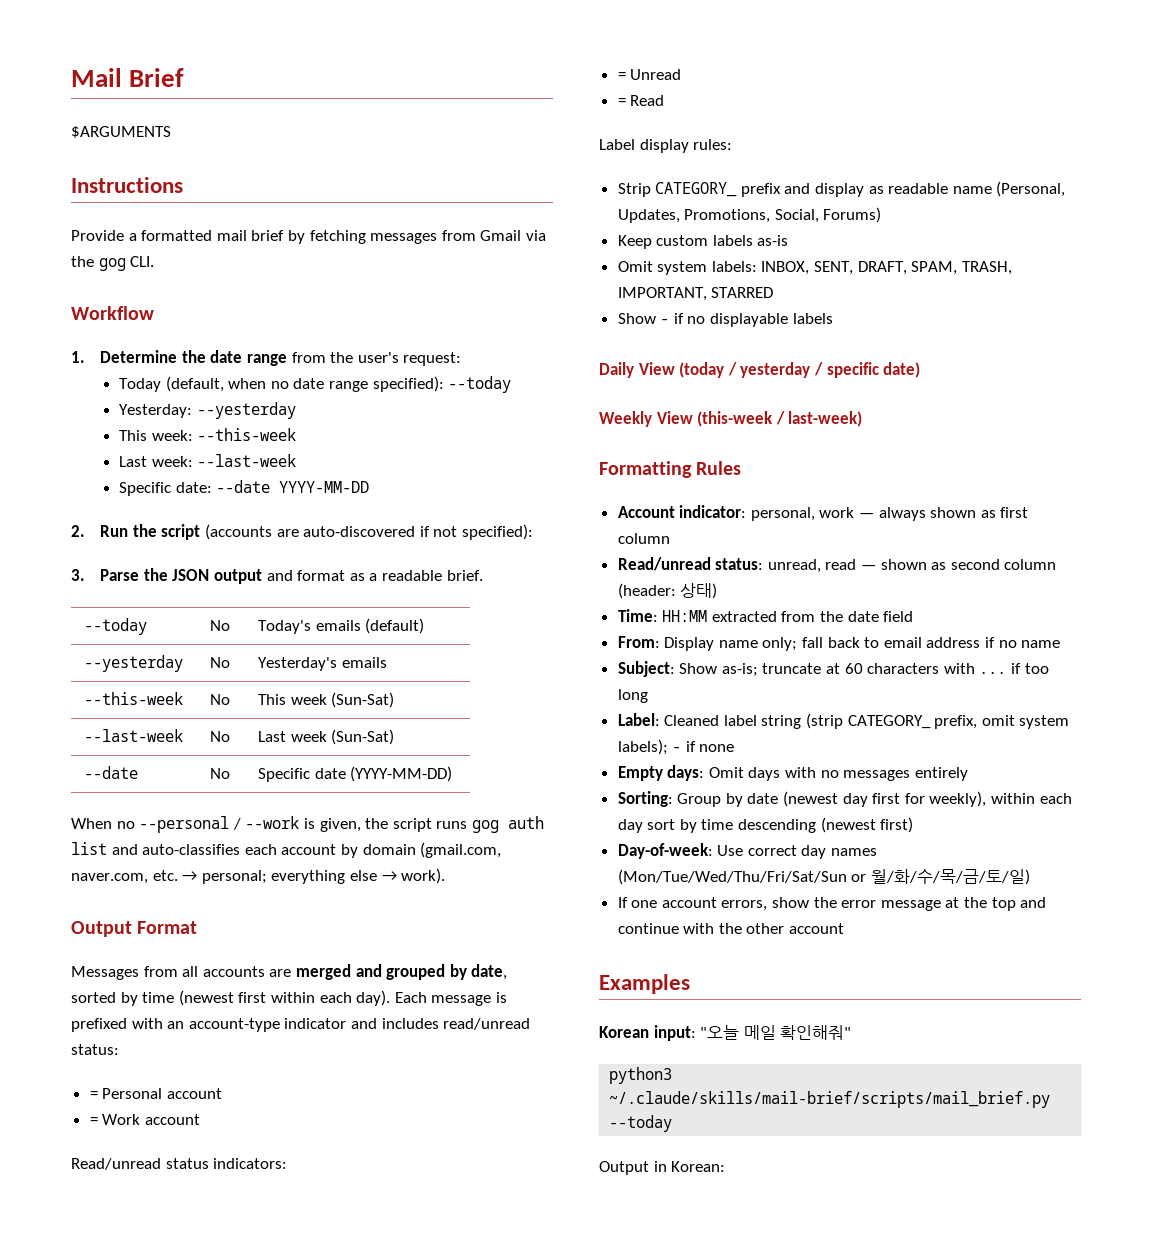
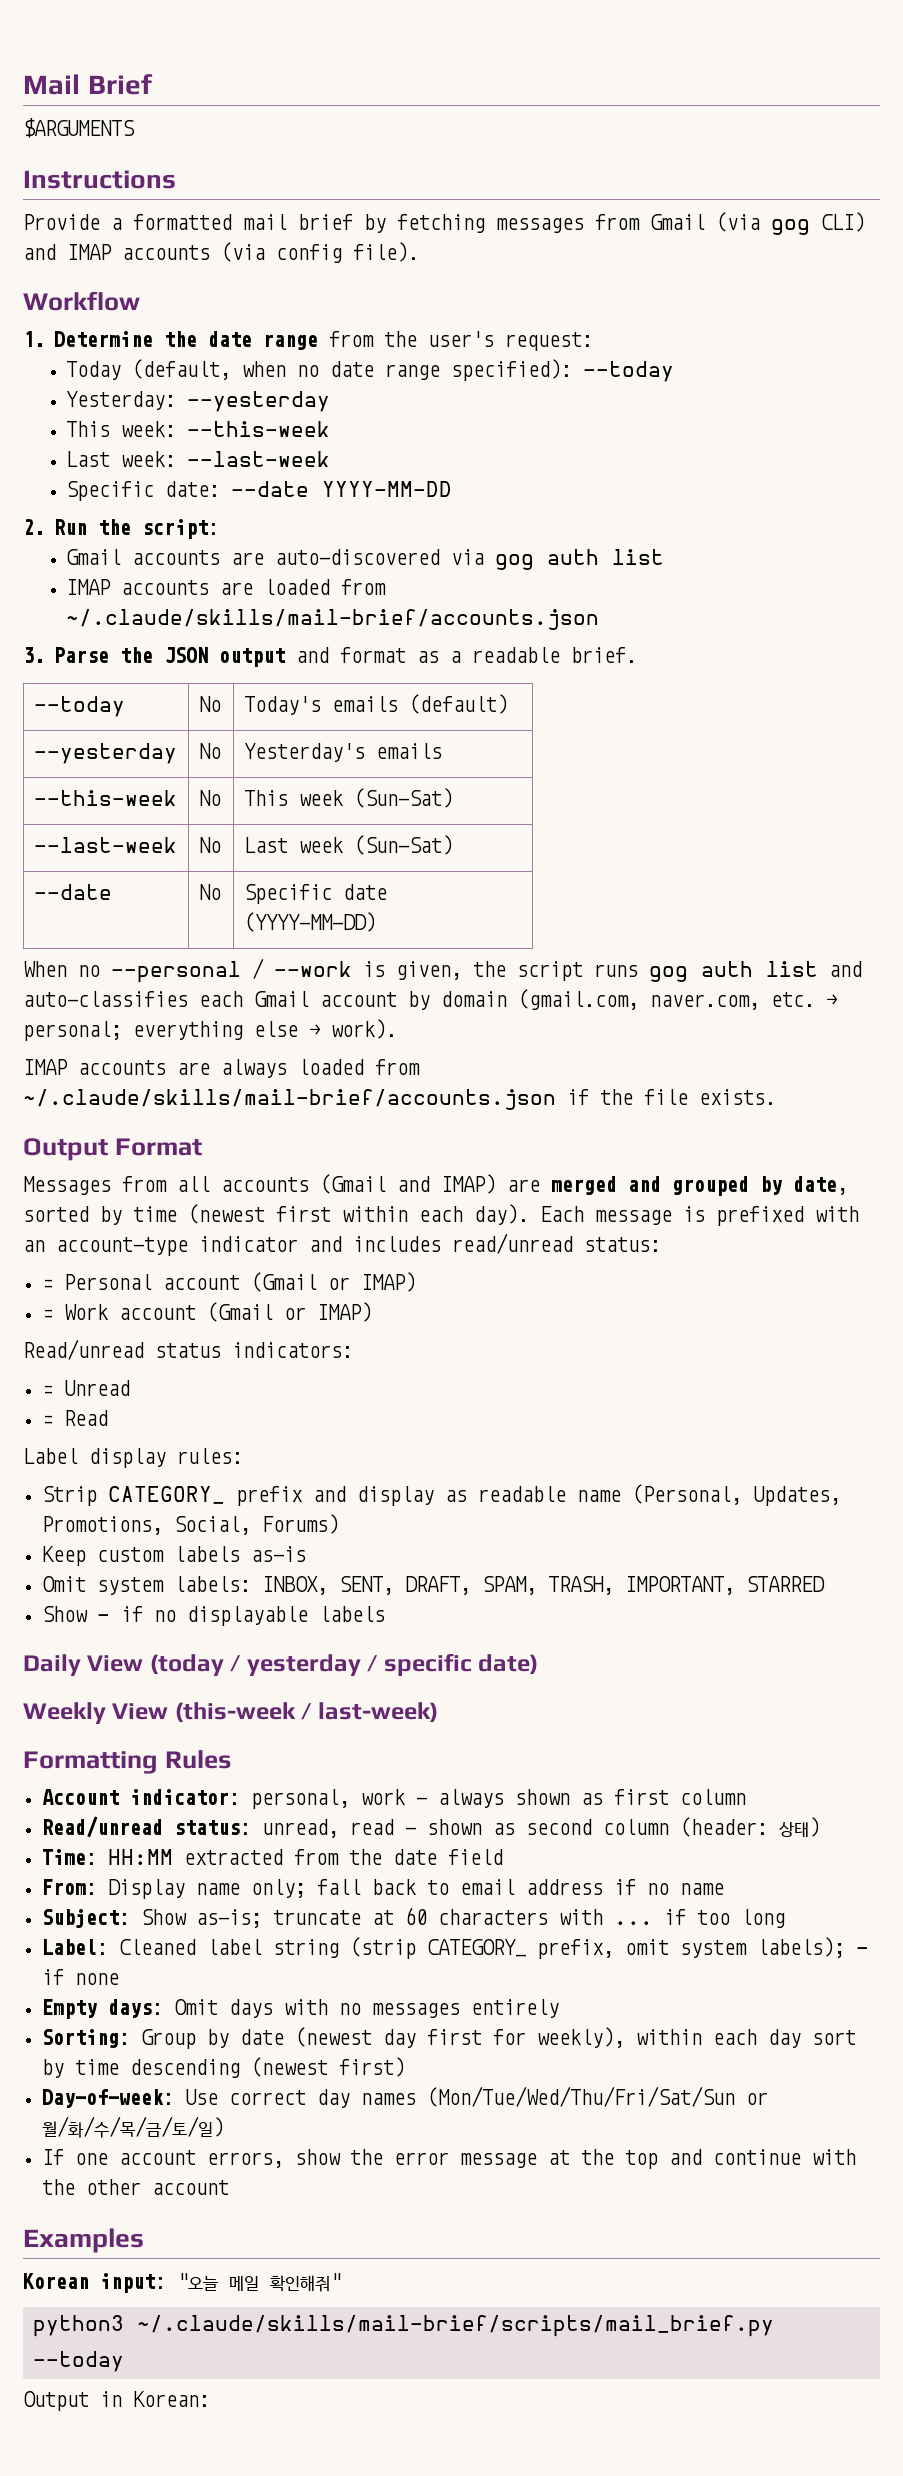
- Provide a formatted mail brief by fetching messages from Gmail via the gog CLI.
+ Provide a formatted mail brief by fetching messages from Gmail (via gog CLI) and IMAP accounts (via config file).
- 2. Run the script (accounts are auto-discovered if not specified):
+ 2. Run the script:
+ Gmail accounts are auto-discovered via gog auth list
+ IMAP accounts are loaded from ~/.claude/skills/mail-brief/accounts.json
- When no --personal / --work is given, the script runs gog auth list and auto-classifies each account by domain (gmail.com, naver.com, etc. → personal; everything else → work).
+ When no --personal / --work is given, the script runs gog auth list and auto-classifies each Gmail account by domain (gmail.com, naver.com, etc. → personal; everything else → work).
+ IMAP accounts are always loaded from ~/.claude/skills/mail-brief/accounts.json if the file exists.
- Messages from all accounts are merged and grouped by date, sorted by time (newest first within each day).
+ Messages from all accounts (Gmail and IMAP) are merged and grouped by date, sorted by time (newest first within each day).
- = Personal account
+ = Personal account (Gmail or IMAP)
- = Work account
+ = Work account (Gmail or IMAP)

